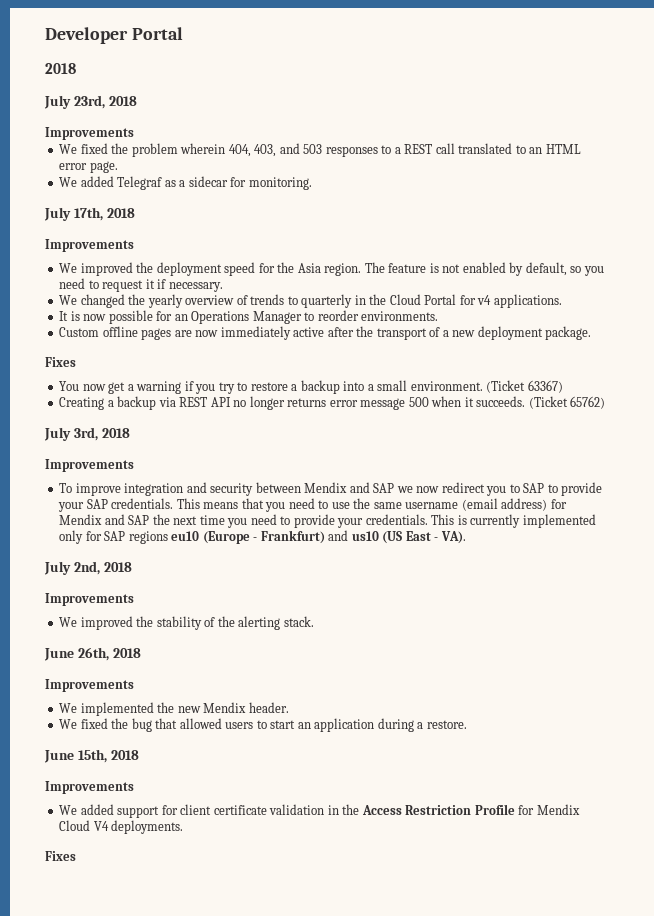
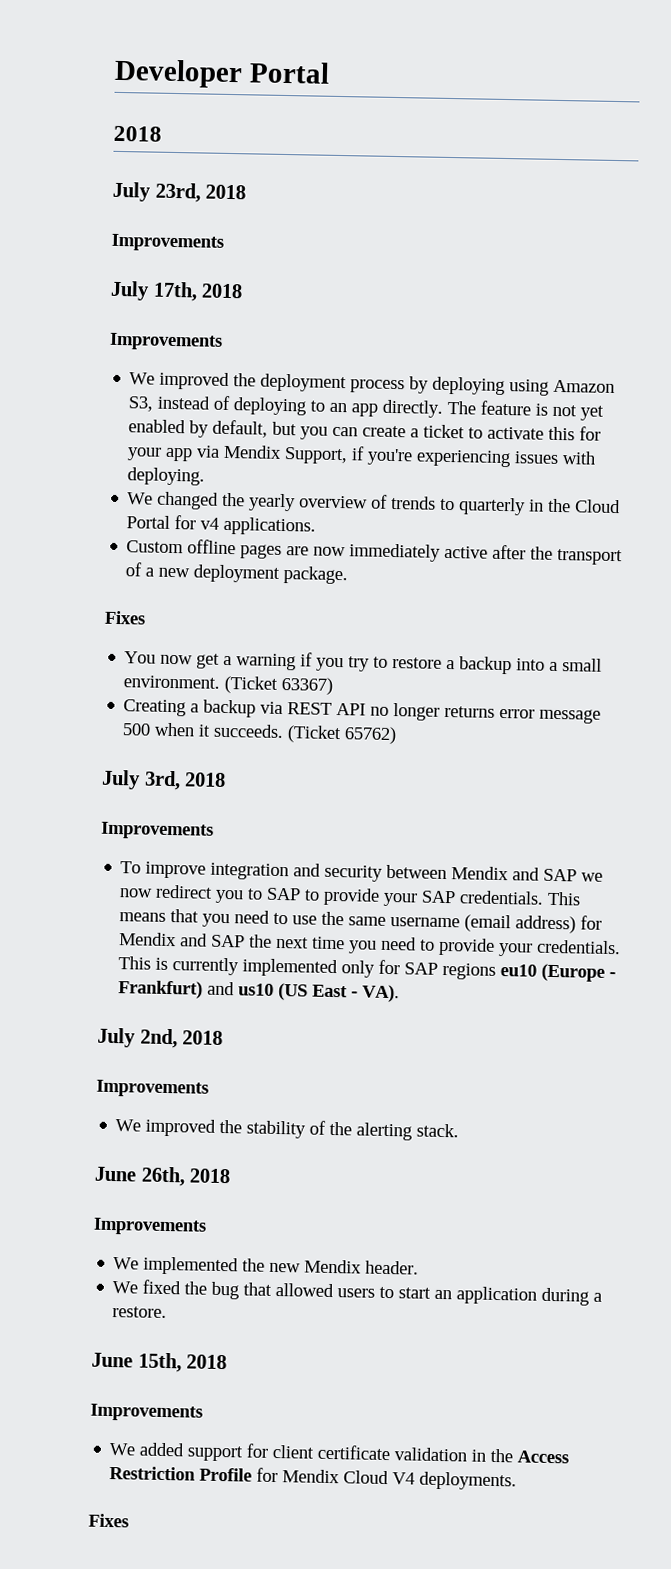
- We fixed the problem wherein 404, 403, and 503 responses to a REST call translated to an HTML error page.
- We added Telegraf as a sidecar for monitoring.
- We improved the deployment speed for the Asia region.
+ We improved the deployment process by deploying using Amazon S3, instead of deploying to an app directly.
- The feature is not enabled by default, so you need to request it if necessary.
+ The feature is not yet enabled by default, but you can create a ticket to activate this for your app via Mendix Support, if you're experiencing issues with deploying.
- It is now possible for an Operations Manager to reorder environments.

